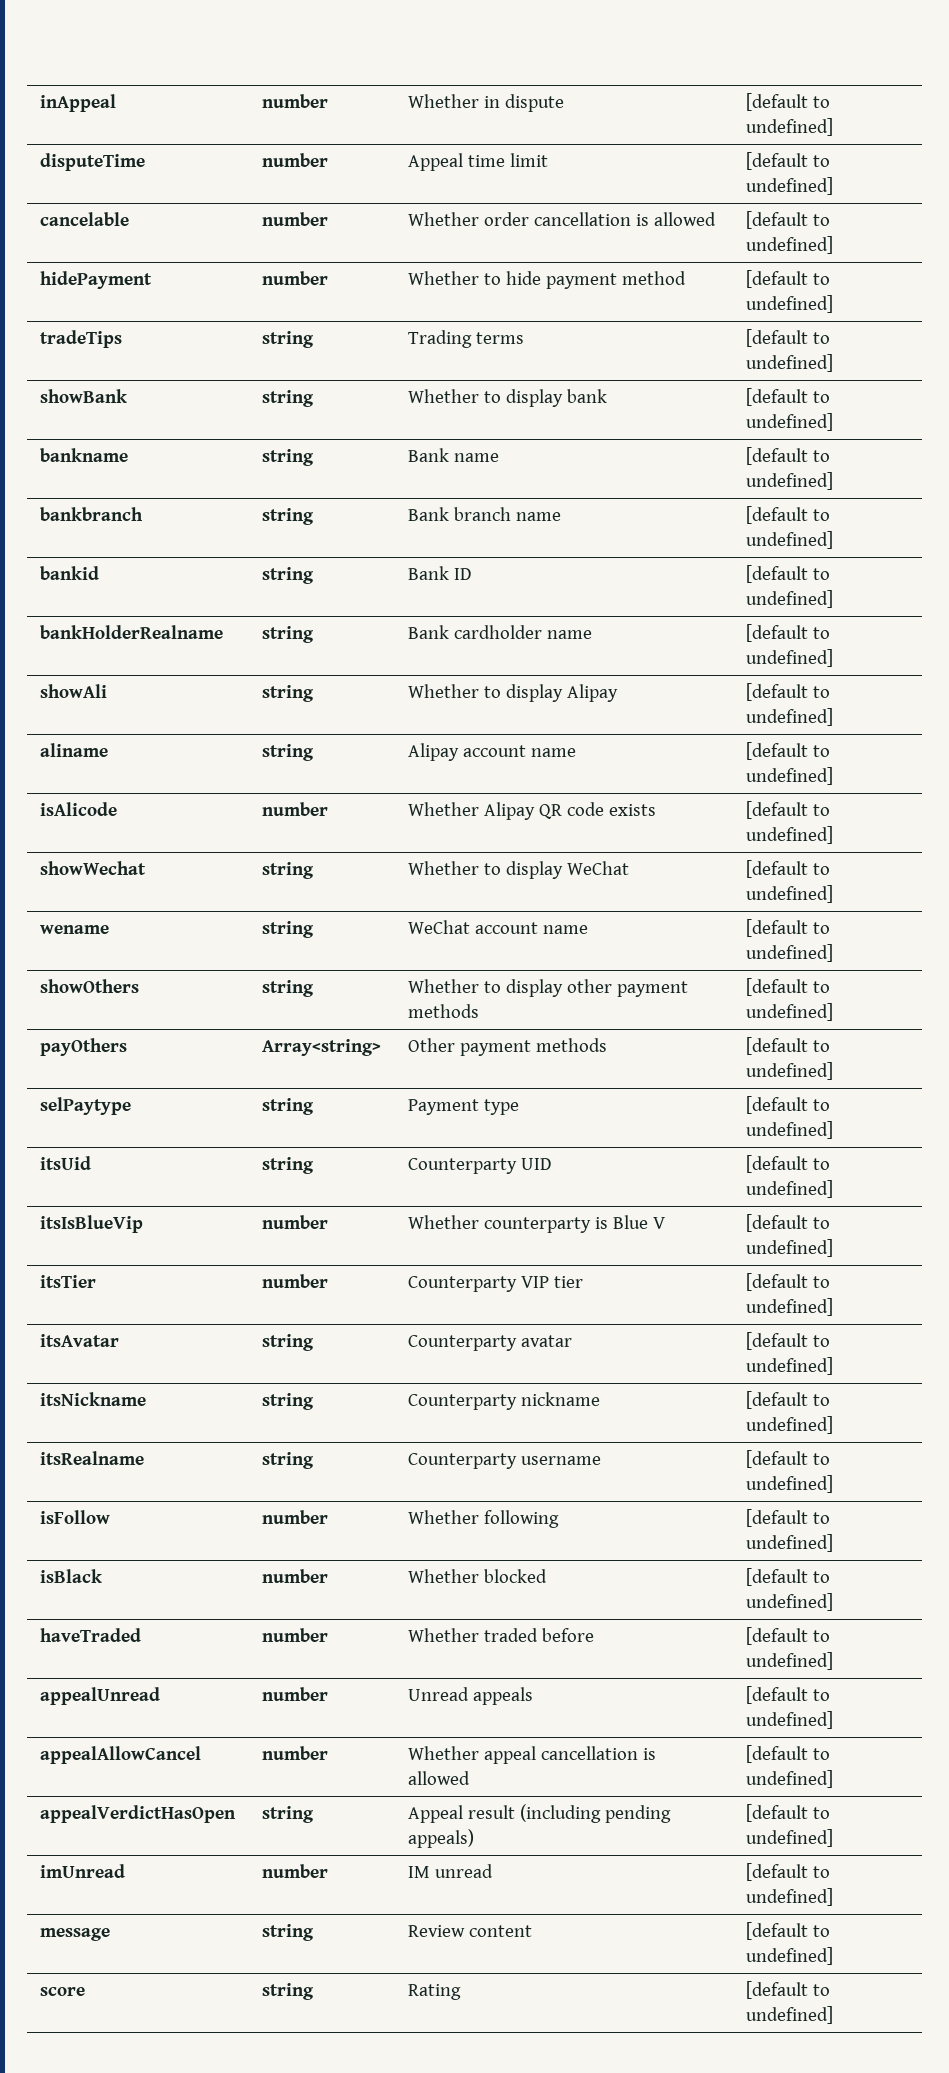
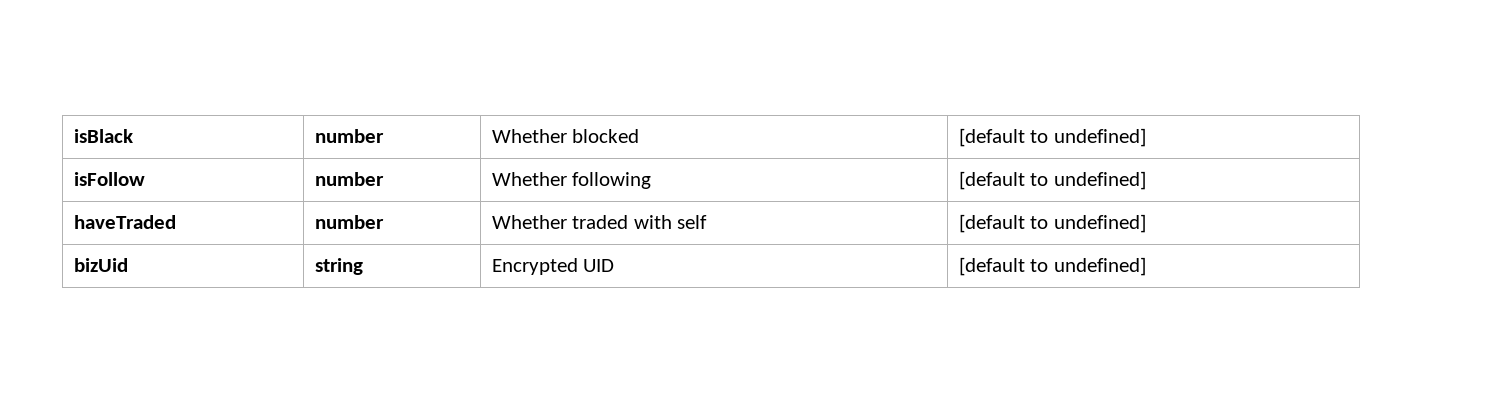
- inAppeal | number | Whether in dispute | [default to undefined]
- disputeTime | number | Appeal time limit | [default to undefined]
- cancelable | number | Whether order cancellation is allowed | [default to undefined]
- hidePayment | number | Whether to hide payment method | [default to undefined]
- tradeTips | string | Trading terms | [default to undefined]
- showBank | string | Whether to display bank | [default to undefined]
- bankname | string | Bank name | [default to undefined]
- bankbranch | string | Bank branch name | [default to undefined]
- bankid | string | Bank ID | [default to undefined]
- bankHolderRealname | string | Bank cardholder name | [default to undefined]
- showAli | string | Whether to display Alipay | [default to undefined]
- aliname | string | Alipay account name | [default to undefined]
- isAlicode | number | Whether Alipay QR code exists | [default to undefined]
- showWechat | string | Whether to display WeChat | [default to undefined]
- wename | string | WeChat account name | [default to undefined]
- showOthers | string | Whether to display other payment methods | [default to undefined]
- payOthers | Array<string> | Other payment methods | [default to undefined]
- selPaytype | string | Payment type | [default to undefined]
- itsUid | string | Counterparty UID | [default to undefined]
- itsIsBlueVip | number | Whether counterparty is Blue V | [default to undefined]
- itsTier | number | Counterparty VIP tier | [default to undefined]
- itsAvatar | string | Counterparty avatar | [default to undefined]
- itsNickname | string | Counterparty nickname | [default to undefined]
- itsRealname | string | Counterparty username | [default to undefined]
+ isBlack | number | Whether blocked | [default to undefined]
- isBlack | number | Whether blocked | [default to undefined]
- haveTraded | number | Whether traded before | [default to undefined]
- appealUnread | number | Unread appeals | [default to undefined]
- appealAllowCancel | number | Whether appeal cancellation is allowed | [default to undefined]
- appealVerdictHasOpen | string | Appeal result (including pending appeals) | [default to undefined]
- imUnread | number | IM unread | [default to undefined]
- message | string | Review content | [default to undefined]
- score | string | Rating | [default to undefined]
+ haveTraded | number | Whether traded with self | [default to undefined]
+ bizUid | string | Encrypted UID | [default to undefined]

